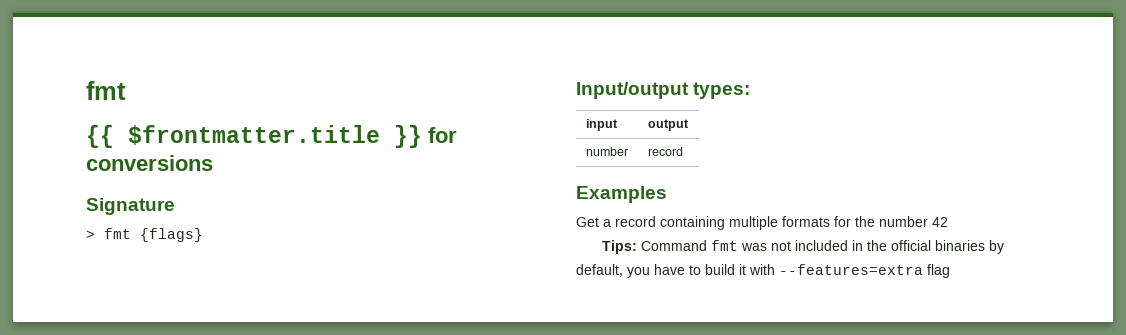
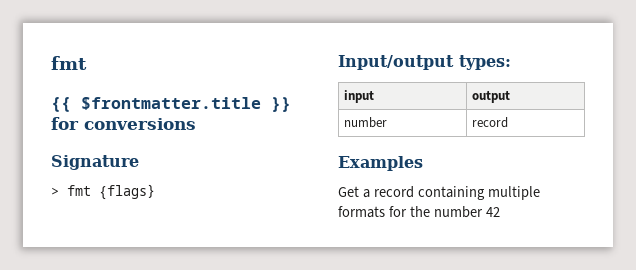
- Tips: Command fmt was not included in the official binaries by default, you have to build it with --features=extra flag

